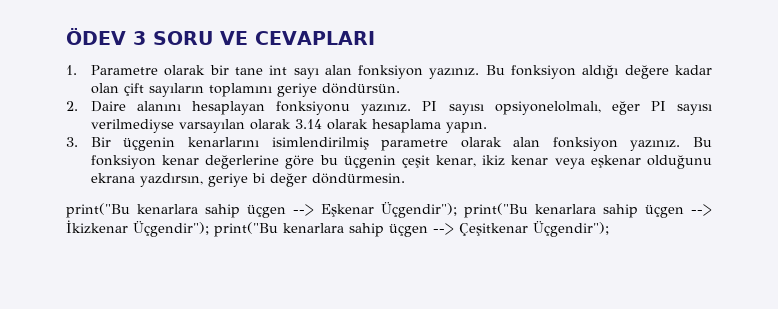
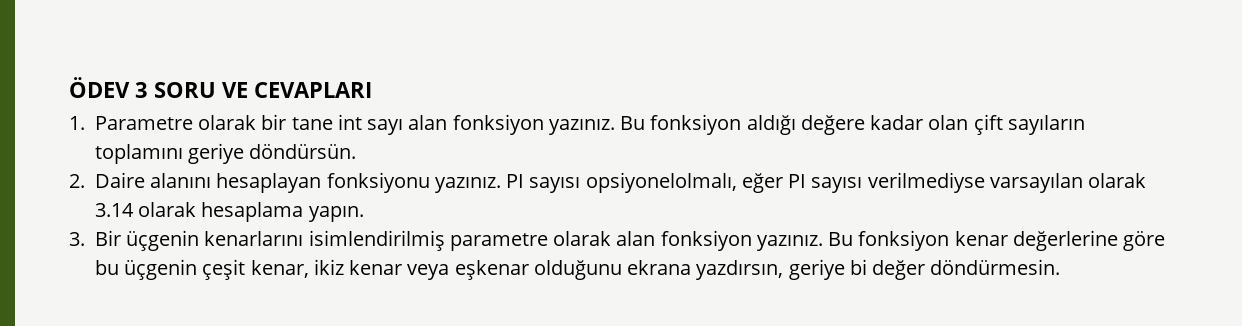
- print("Bu kenarlara sahip üçgen --> Eşkenar Üçgendir"); print("Bu kenarlara sahip üçgen --> İkizkenar Üçgendir"); print("Bu kenarlara sahip üçgen --> Çeşitkenar Üçgendir");

